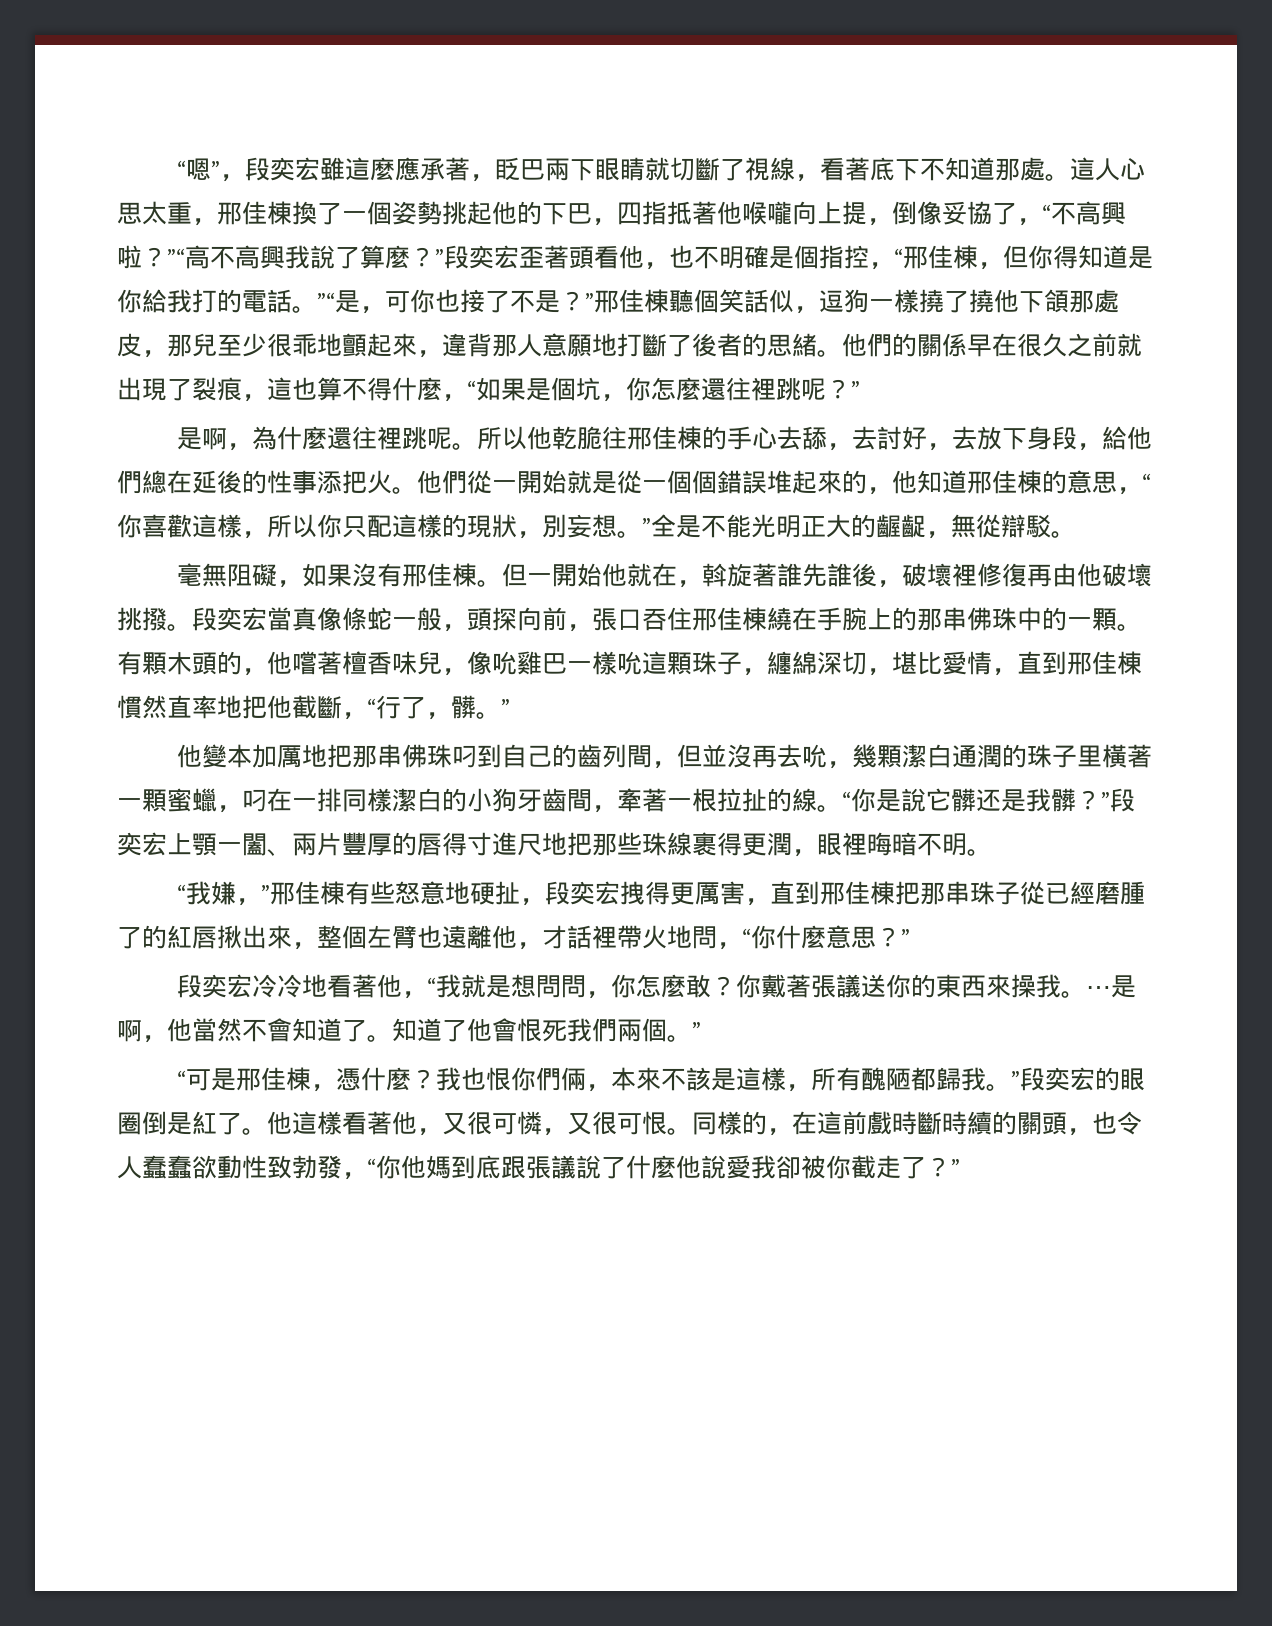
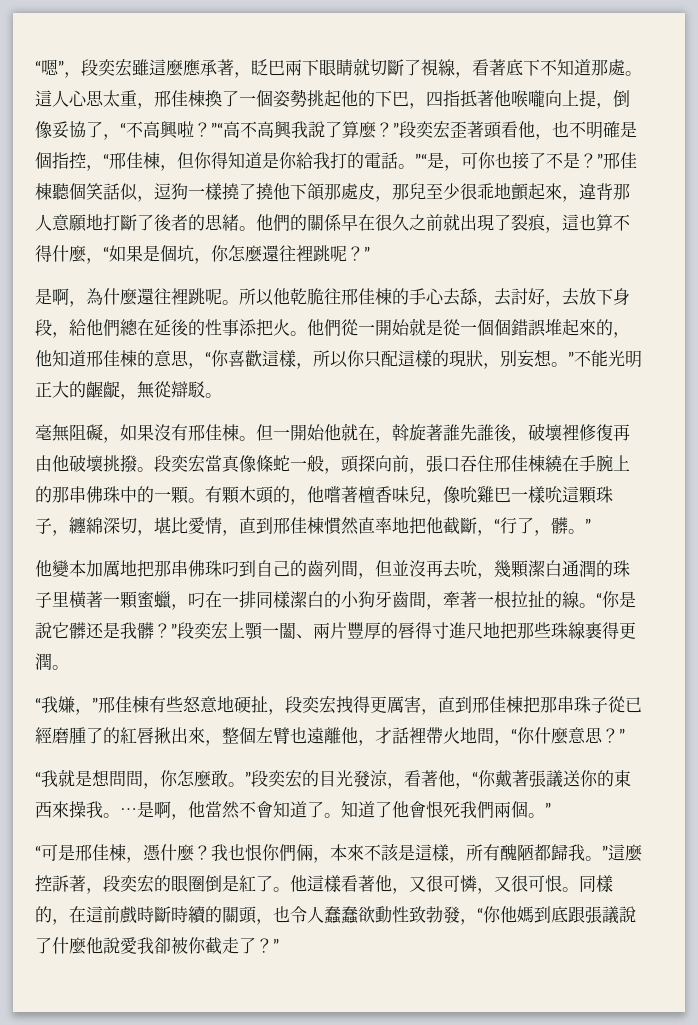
- 他們從一開始就是從一個個錯誤堆起來的，他知道邢佳棟的意思，“你喜歡這樣，所以你只配這樣的現狀，別妄想。”全是不能光明正大的齷齪，無從辯駁。
+ 他們從一開始就是從一個個錯誤堆起來的，他知道邢佳棟的意思，“你喜歡這樣，所以你只配這樣的現狀，別妄想。”不能光明正大的齷齪，無從辯駁。
- “你是說它髒还是我髒？”段奕宏上顎一闔、兩片豐厚的唇得寸進尺地把那些珠線裹得更潤，眼裡晦暗不明。
+ “你是說它髒还是我髒？”段奕宏上顎一闔、兩片豐厚的唇得寸進尺地把那些珠線裹得更潤。
- 段奕宏冷冷地看著他，“我就是想問問，你怎麼敢？你戴著張議送你的東西來操我。
+ “我就是想問問，你怎麼敢。”段奕宏的目光發涼，看著他，“你戴著張議送你的東西來操我。
- 我也恨你們倆，本來不該是這樣，所有醜陋都歸我。”段奕宏的眼圈倒是紅了。
+ 我也恨你們倆，本來不該是這樣，所有醜陋都歸我。”這麼控訴著，段奕宏的眼圈倒是紅了。

